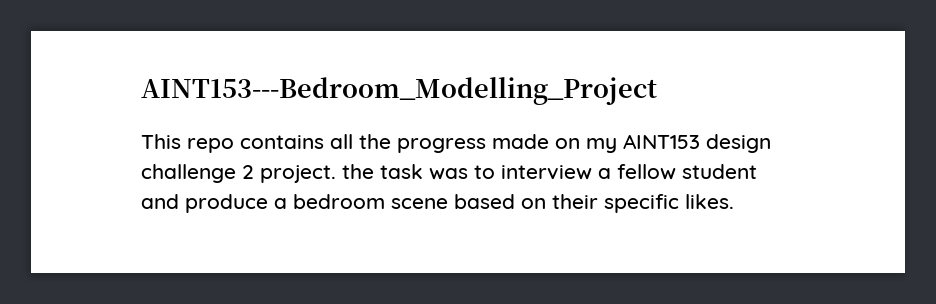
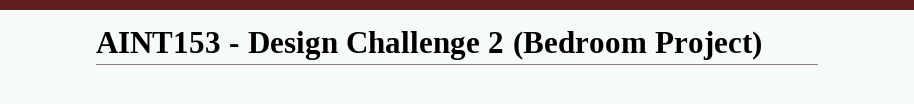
- AINT153---Bedroom_Modelling_Project
- This repo contains all the progress made on my AINT153 design challenge 2 project. the task was to interview a fellow student and produce a bedroom scene based on their specific likes.
+ AINT153 - Design Challenge 2 (Bedroom Project)

